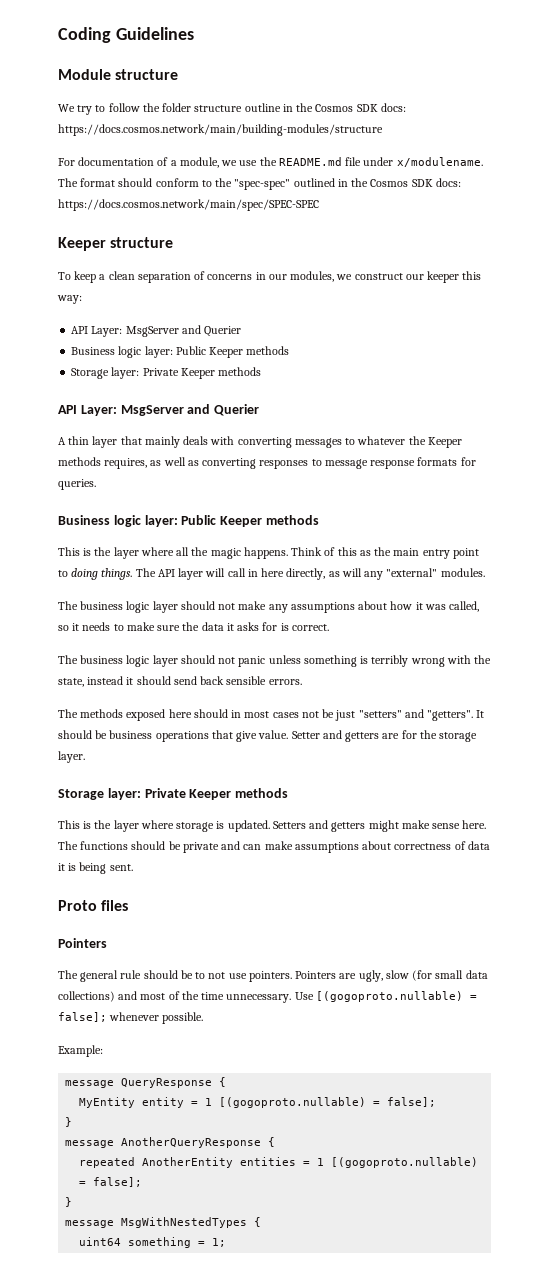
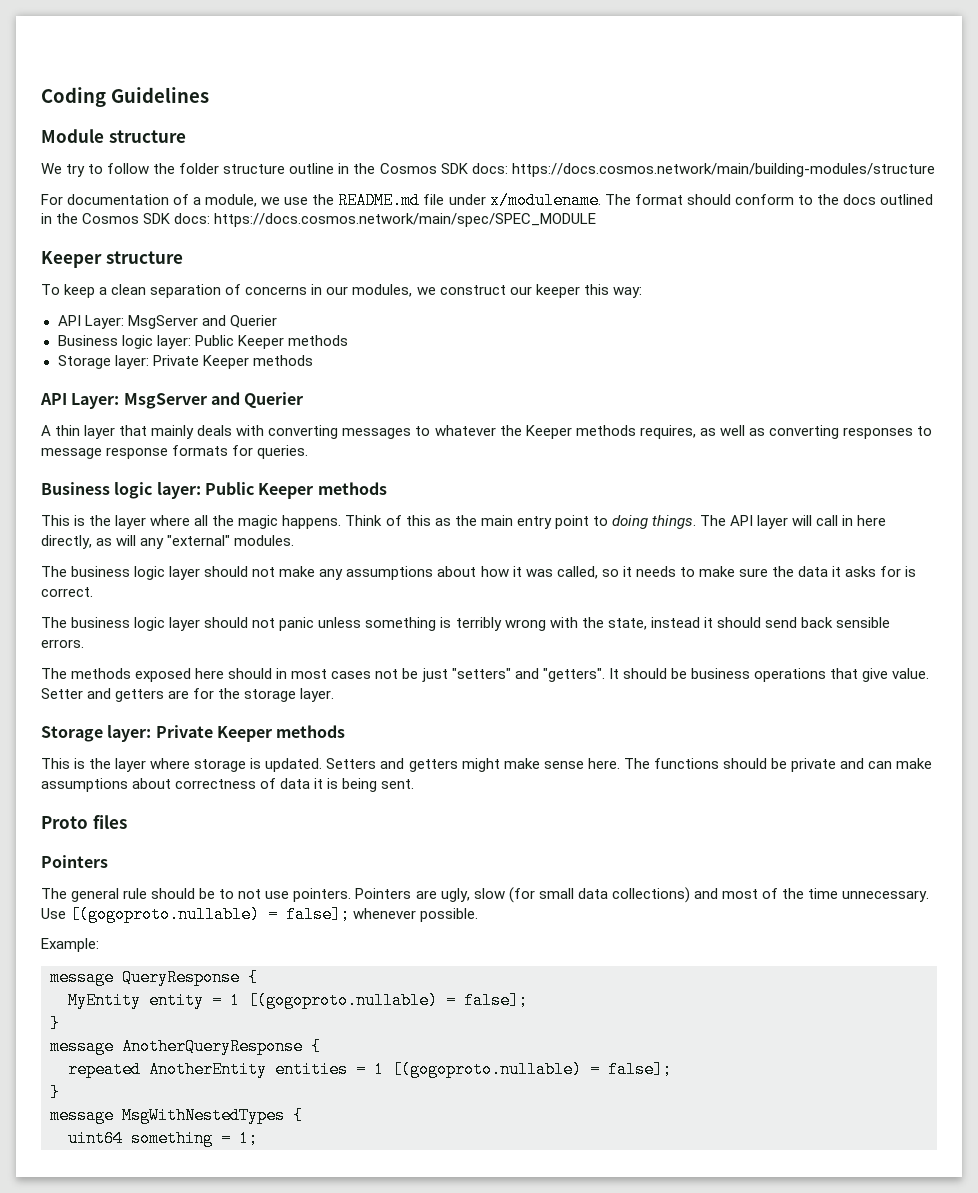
- The format should conform to the "spec-spec" outlined in the Cosmos SDK docs: https://docs.cosmos.network/main/spec/SPEC-SPEC
+ The format should conform to the docs outlined in the Cosmos SDK docs: https://docs.cosmos.network/main/spec/SPEC_MODULE

